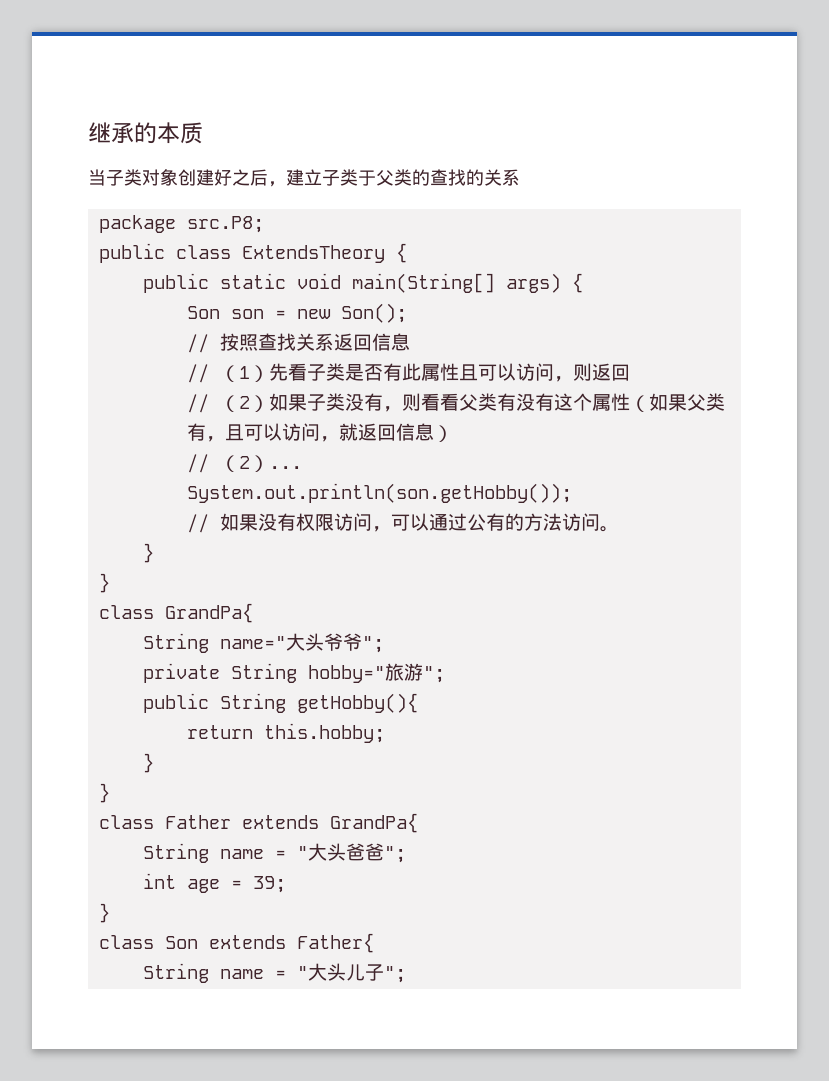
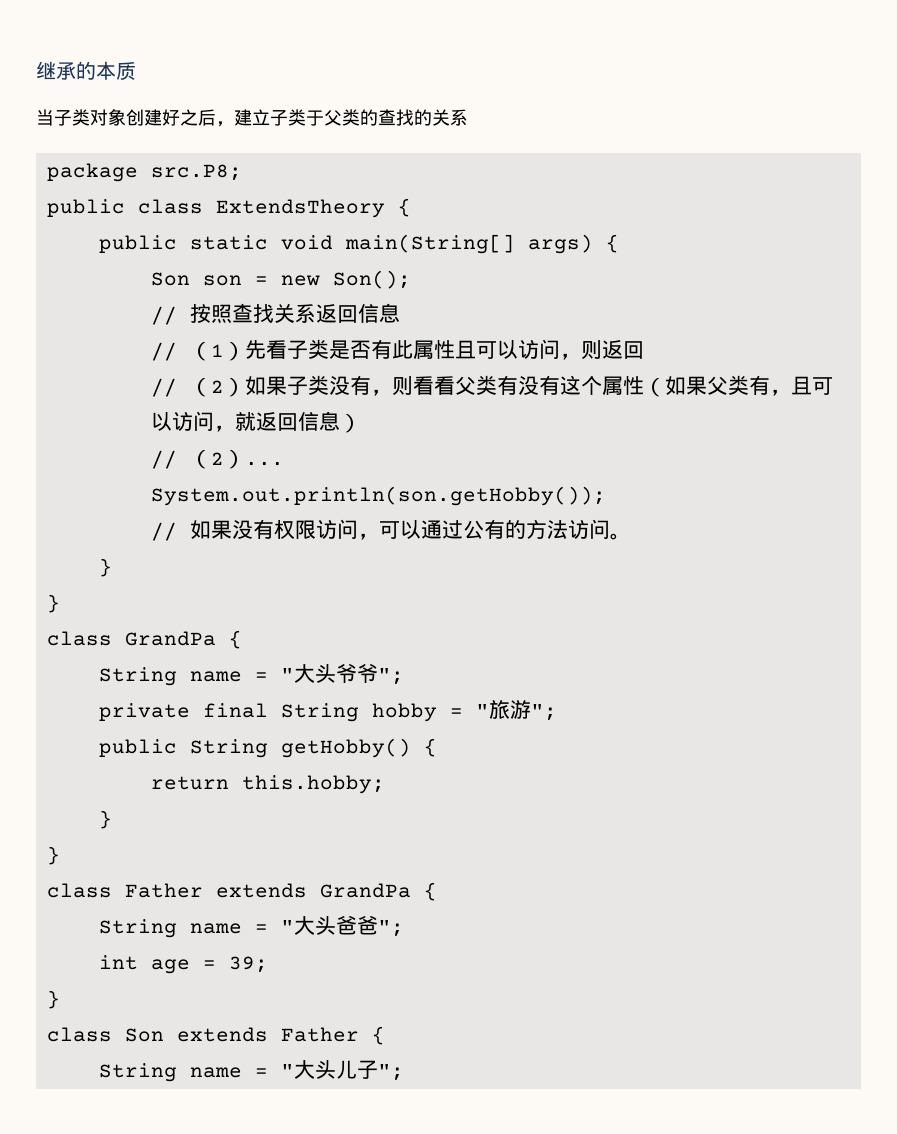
- class GrandPa{
- String name="大头爷爷";
+ class GrandPa {
+ String name = "大头爷爷";
- private String hobby="旅游";
+ private final String hobby = "旅游";
- public String getHobby(){
+ public String getHobby() {
- class Father extends GrandPa{
+ class Father extends GrandPa {
- class Son extends Father{
+ class Son extends Father {

